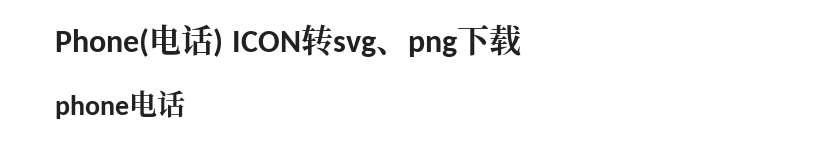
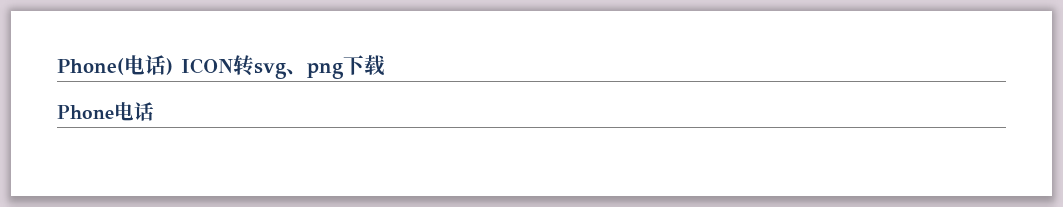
- phone电话
+ Phone电话

